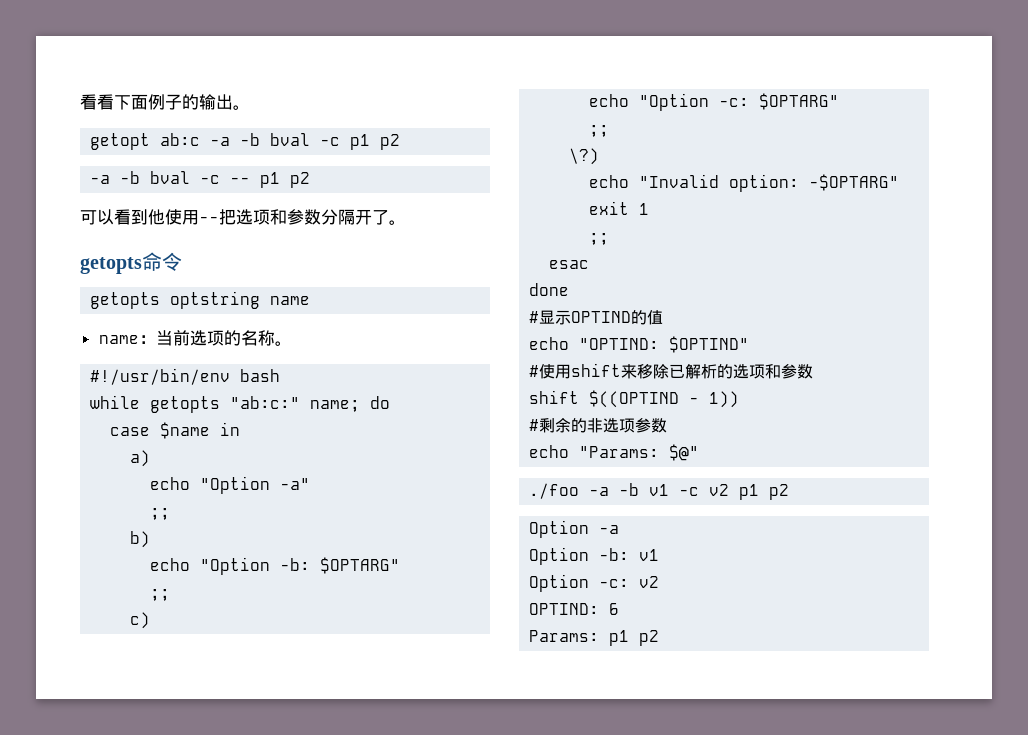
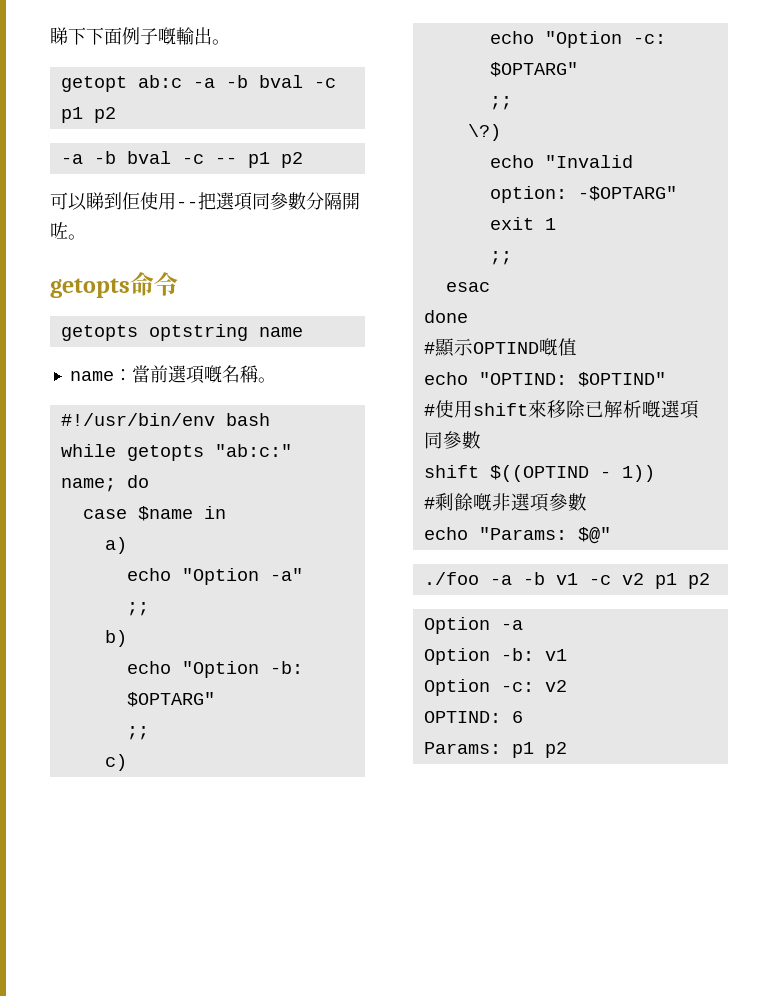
- 看看下面例子的输出。
+ 睇下下面例子嘅輸出。
- 可以看到他使用--把选项和参数分隔开了。
+ 可以睇到佢使用--把選項同參數分隔開咗。
- name：当前选项的名称。
+ name：當前選項嘅名稱。
- #显示OPTIND的值
+ #顯示OPTIND嘅值
- #使用shift来移除已解析的选项和参数
+ #使用shift來移除已解析嘅選項同參數
- #剩余的非选项参数
+ #剩餘嘅非選項參數

